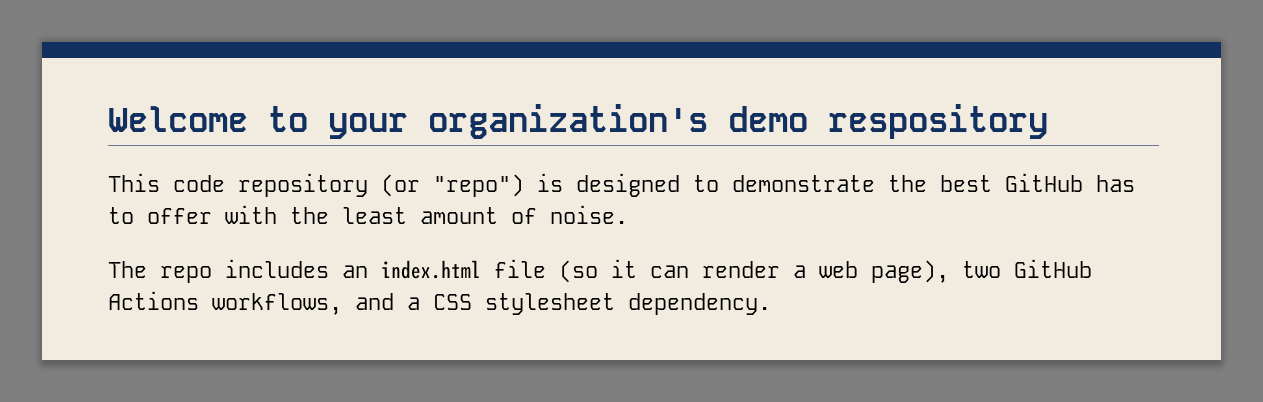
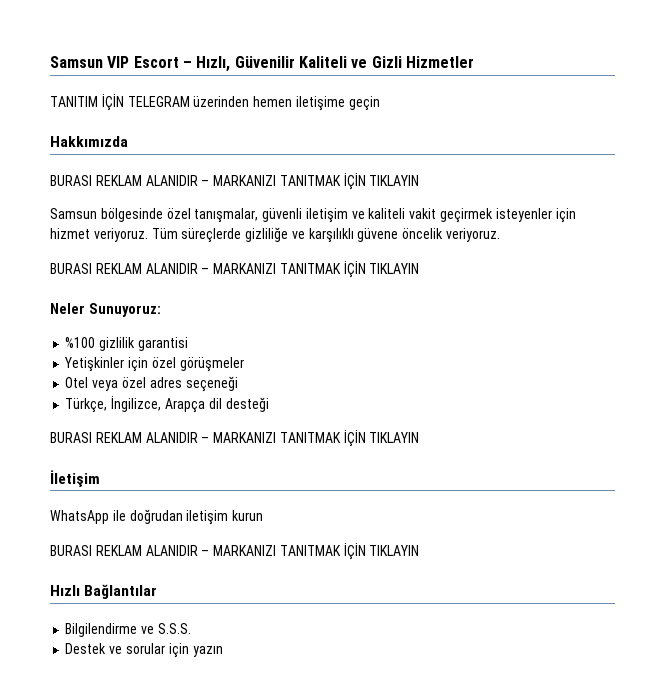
- Welcome to your organization's demo respository
- This code repository (or "repo") is designed to demonstrate the best GitHub has to offer with the least amount of noise.
- The repo includes an index.html file (so it can render a web page), two GitHub Actions workflows, and a CSS stylesheet dependency.
+ Samsun VIP Escort – Hızlı, Güvenilir Kaliteli ve Gizli Hizmetler
+ TANITIM İÇİN TELEGRAM üzerinden hemen iletişime geçin
+ Hakkımızda
+ BURASI REKLAM ALANIDIR – MARKANIZI TANITMAK İÇİN TIKLAYIN
+ Samsun bölgesinde özel tanışmalar, güvenli iletişim ve kaliteli vakit geçirmek isteyenler için hizmet veriyoruz. Tüm süreçlerde gizliliğe ve karşılıklı güvene öncelik veriyoruz.
+ BURASI REKLAM ALANIDIR – MARKANIZI TANITMAK İÇİN TIKLAYIN
+ Neler Sunuyoruz:
+ %100 gizlilik garantisi
+ Yetişkinler için özel görüşmeler
+ Otel veya özel adres seçeneği
+ Türkçe, İngilizce, Arapça dil desteği
+ BURASI REKLAM ALANIDIR – MARKANIZI TANITMAK İÇİN TIKLAYIN
+ İletişim
+ WhatsApp ile doğrudan iletişim kurun
+ BURASI REKLAM ALANIDIR – MARKANIZI TANITMAK İÇİN TIKLAYIN
+ Hızlı Bağlantılar
+ Bilgilendirme ve S.S.S.
+ Destek ve sorular için yazın

